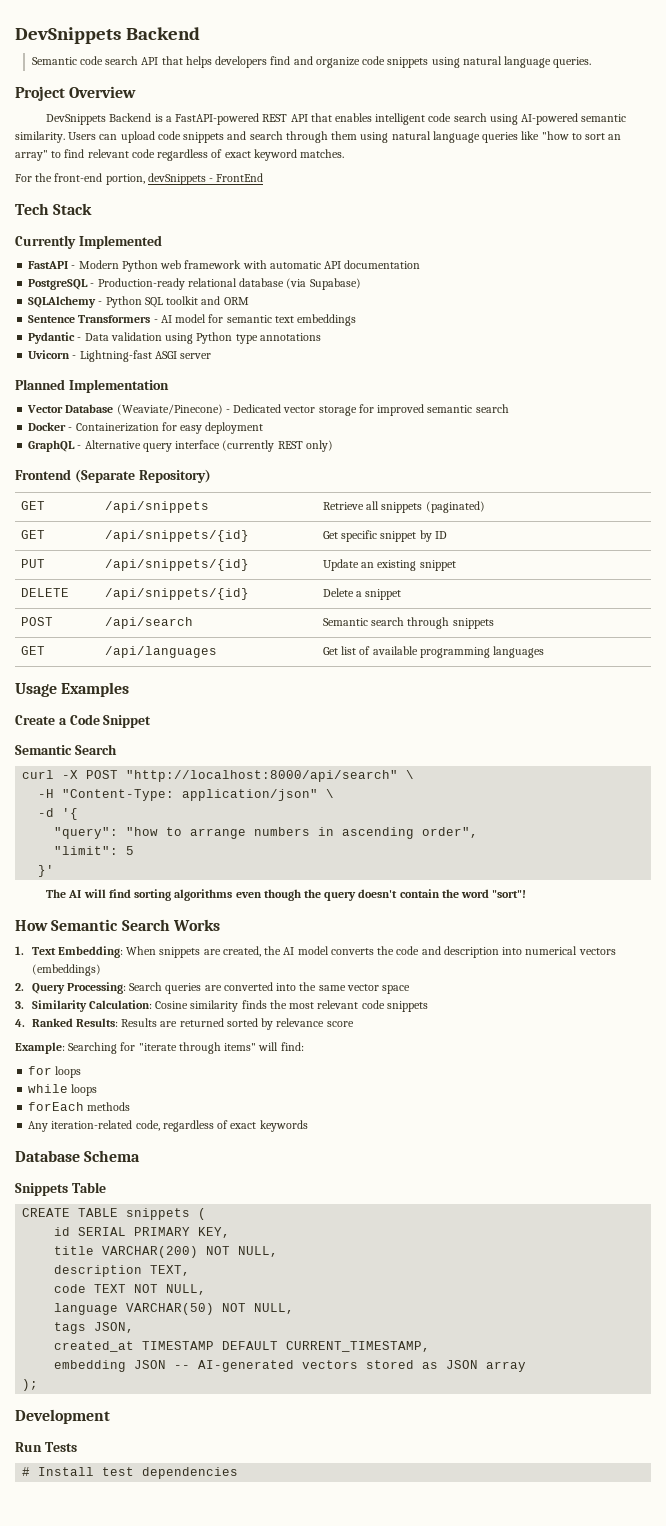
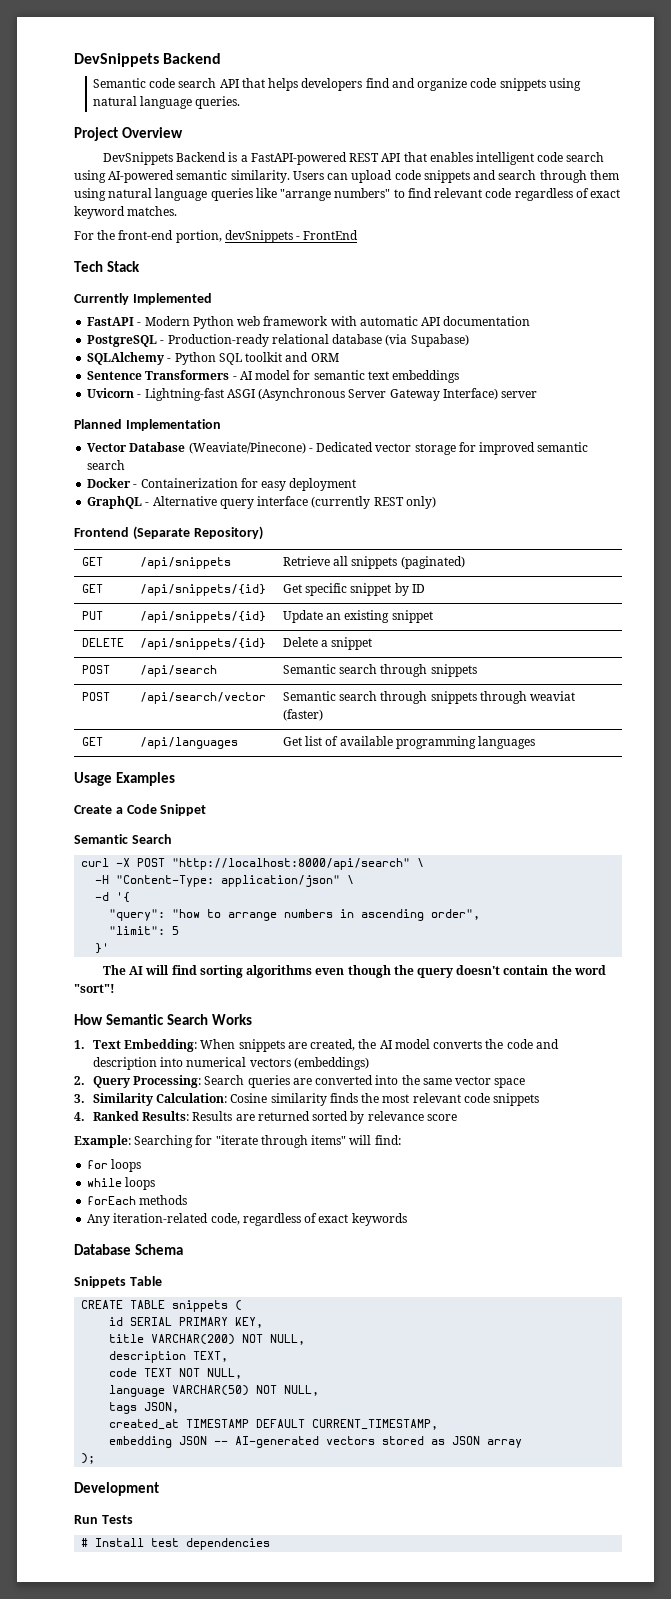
- Users can upload code snippets and search through them using natural language queries like "how to sort an array" to find relevant code regardless of exact keyword matches.
+ Users can upload code snippets and search through them using natural language queries like "arrange numbers" to find relevant code regardless of exact keyword matches.
- Pydantic - Data validation using Python type annotations
- Uvicorn - Lightning-fast ASGI server
+ Uvicorn - Lightning-fast ASGI (Asynchronous Server Gateway Interface) server
+ POST | /api/search/vector | Semantic search through snippets through weaviat (faster)

